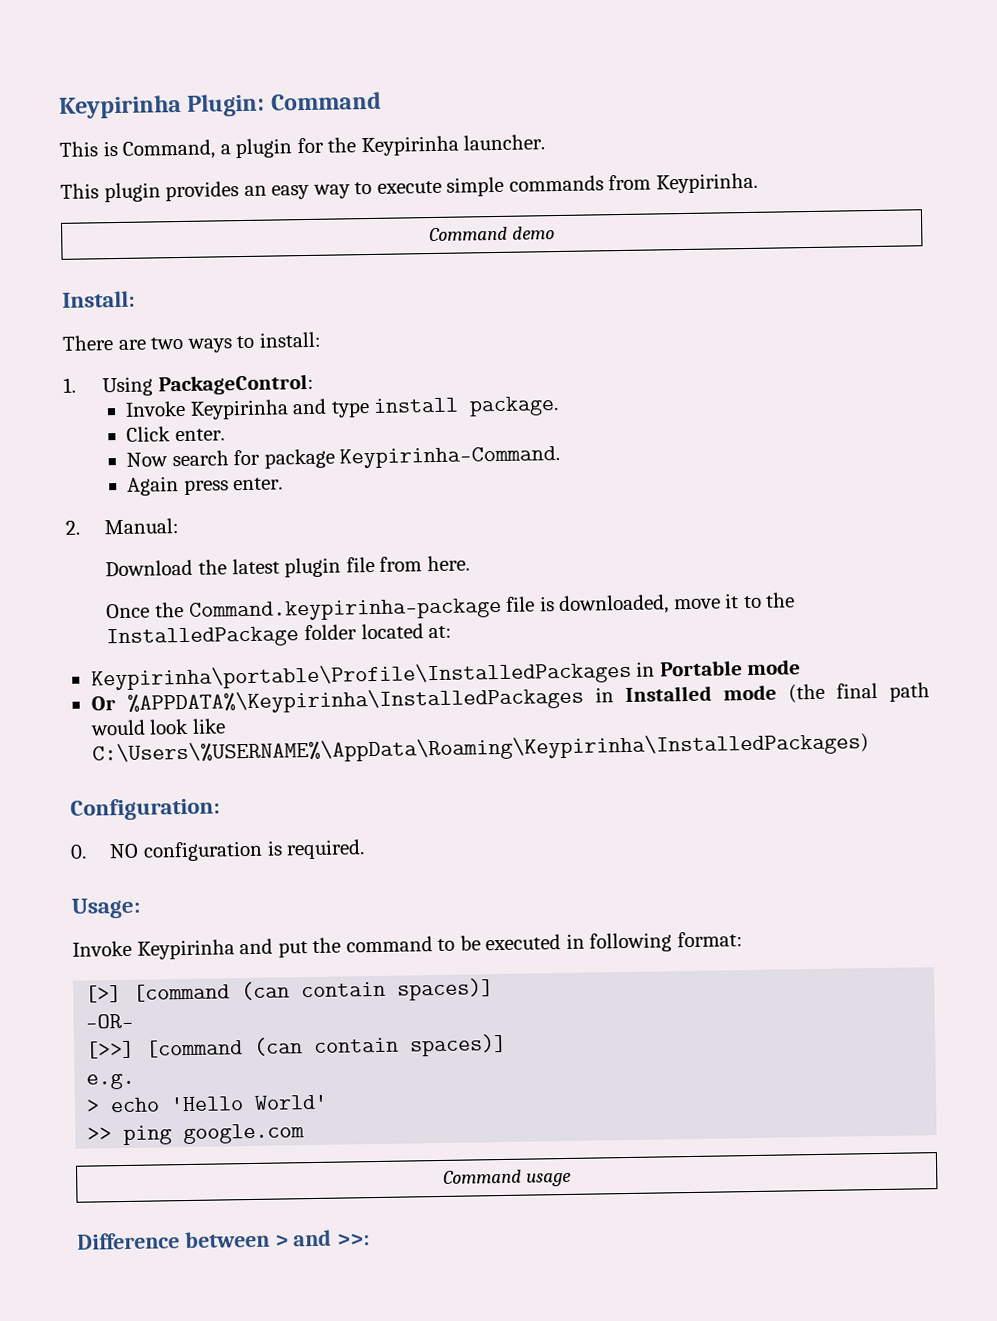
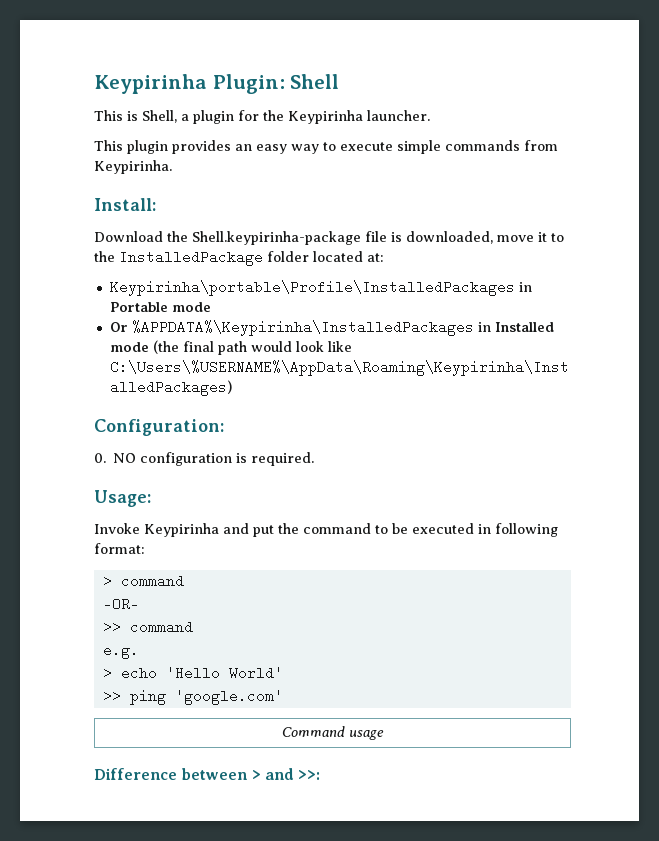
- Keypirinha Plugin: Command
+ Keypirinha Plugin: Shell
- This is Command, a plugin for the Keypirinha launcher.
+ This is Shell, a plugin for the Keypirinha launcher.
- Command demo
- There are two ways to install:
- 1. Using PackageControl:
- Invoke Keypirinha and type install package.
- Click enter.
- Now search for package Keypirinha-Command.
- Again press enter.
- 2. Manual:
- Download the latest plugin file from here.
- Once the Command.keypirinha-package file is downloaded, move it to the InstalledPackage folder located at:
+ Download the Shell.keypirinha-package file is downloaded, move it to the InstalledPackage folder located at:
- [>] [command (can contain spaces)]
+ > command
  -OR-
- [>>] [command (can contain spaces)]
+ >> command
- >> ping google.com
+ >> ping 'google.com'

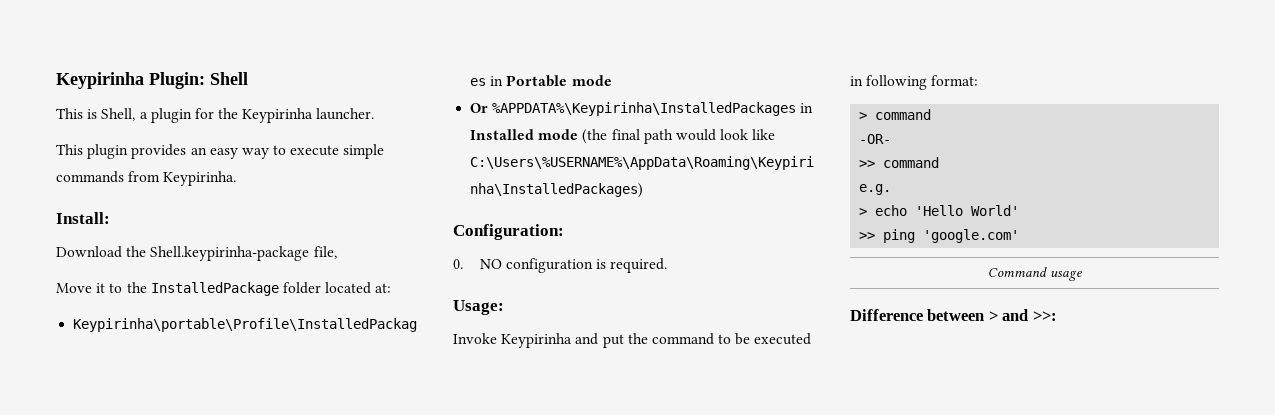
- Download the Shell.keypirinha-package file is downloaded, move it to the InstalledPackage folder located at:
+ Download the Shell.keypirinha-package file,
+ Move it to the InstalledPackage folder located at:

